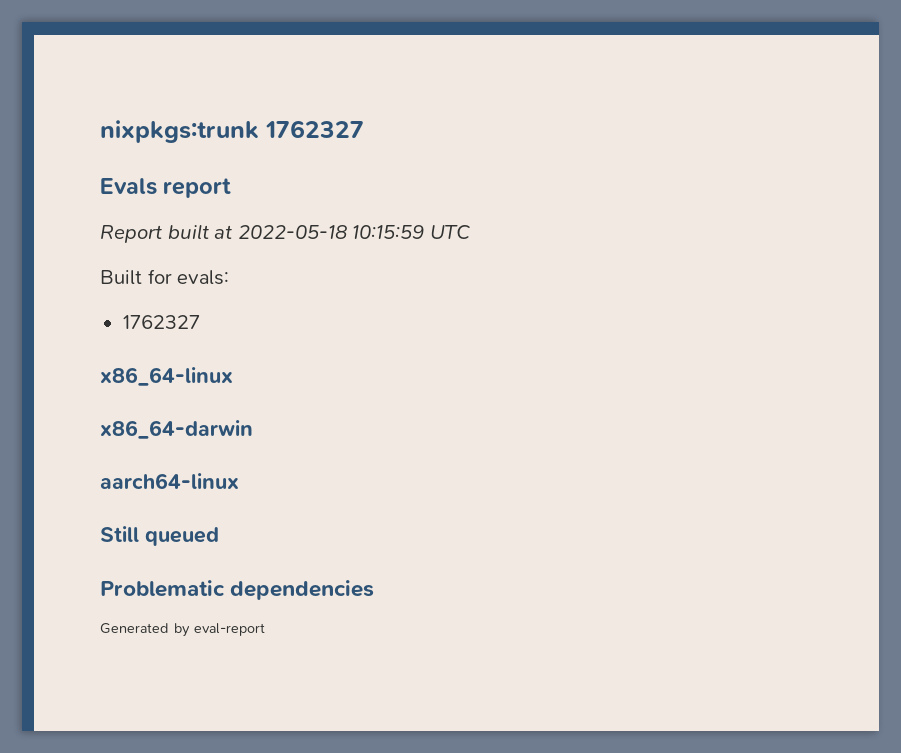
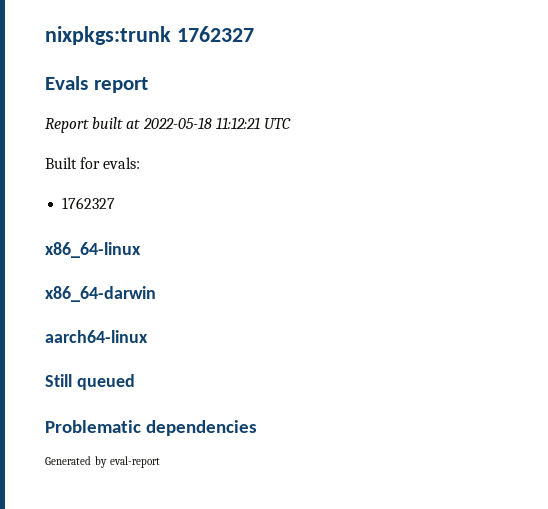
- Report built at 2022-05-18 10:15:59 UTC
+ Report built at 2022-05-18 11:12:21 UTC

